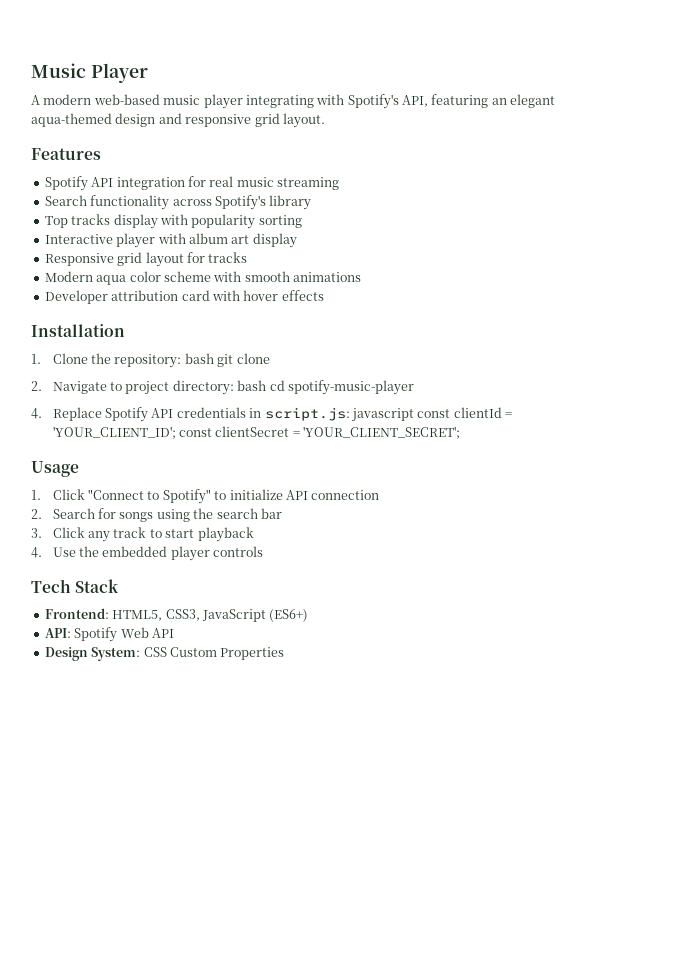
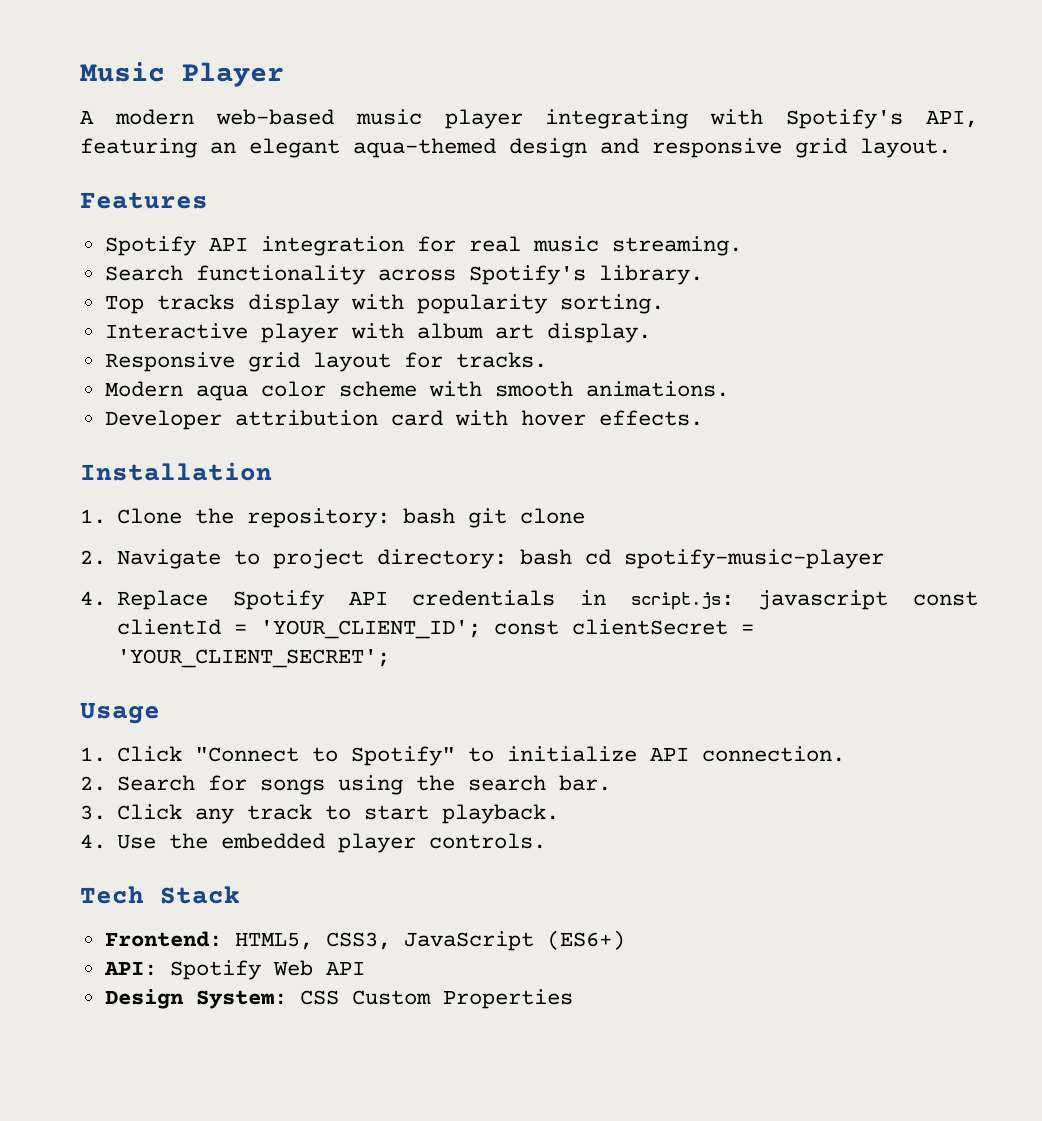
- Spotify API integration for real music streaming
+ Spotify API integration for real music streaming.
- Search functionality across Spotify's library
+ Search functionality across Spotify's library.
- Top tracks display with popularity sorting
+ Top tracks display with popularity sorting.
- Interactive player with album art display
+ Interactive player with album art display.
- Responsive grid layout for tracks
+ Responsive grid layout for tracks.
- Modern aqua color scheme with smooth animations
+ Modern aqua color scheme with smooth animations.
- Developer attribution card with hover effects
+ Developer attribution card with hover effects.
- 1. Click "Connect to Spotify" to initialize API connection
+ 1. Click "Connect to Spotify" to initialize API connection.
- 2. Search for songs using the search bar
+ 2. Search for songs using the search bar.
- 3. Click any track to start playback
+ 3. Click any track to start playback.
- 4. Use the embedded player controls
+ 4. Use the embedded player controls.

